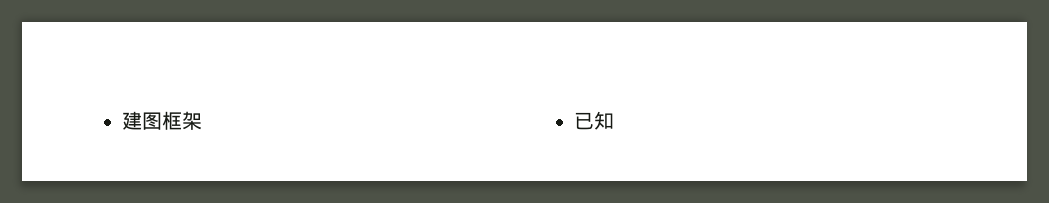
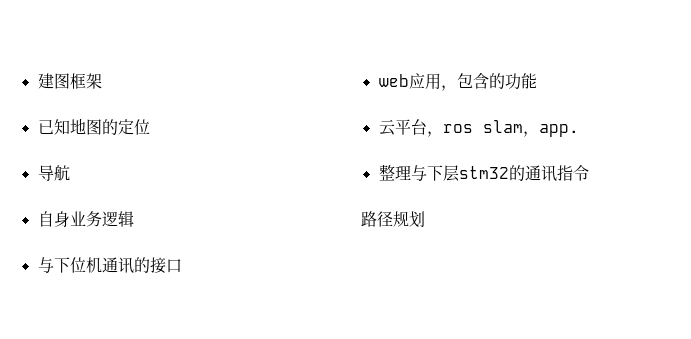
- 已知
+ 已知地图的定位
+ 导航
+ 自身业务逻辑
+ 与下位机通讯的接口
+ web应用，包含的功能
+ 云平台，ros slam，app.
+ 整理与下层stm32的通讯指令
+ 路径规划

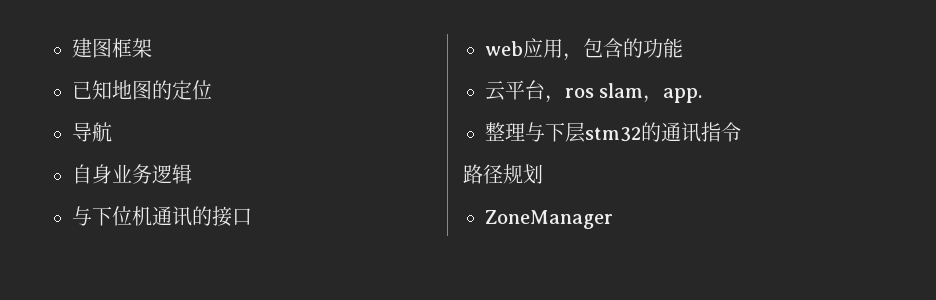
+ ZoneManager

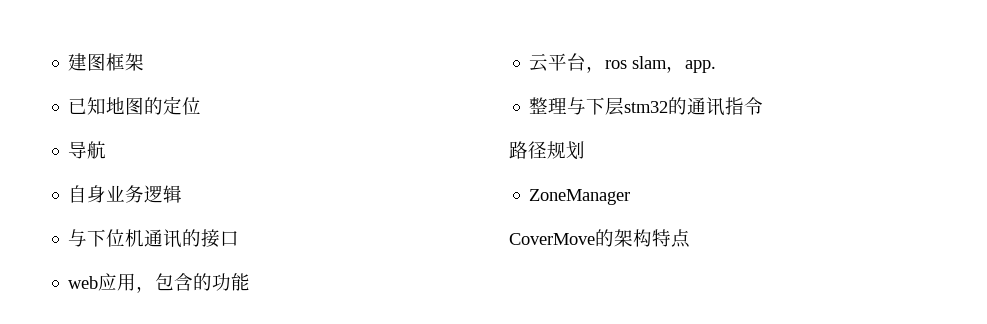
+ CoverMove的架构特点

